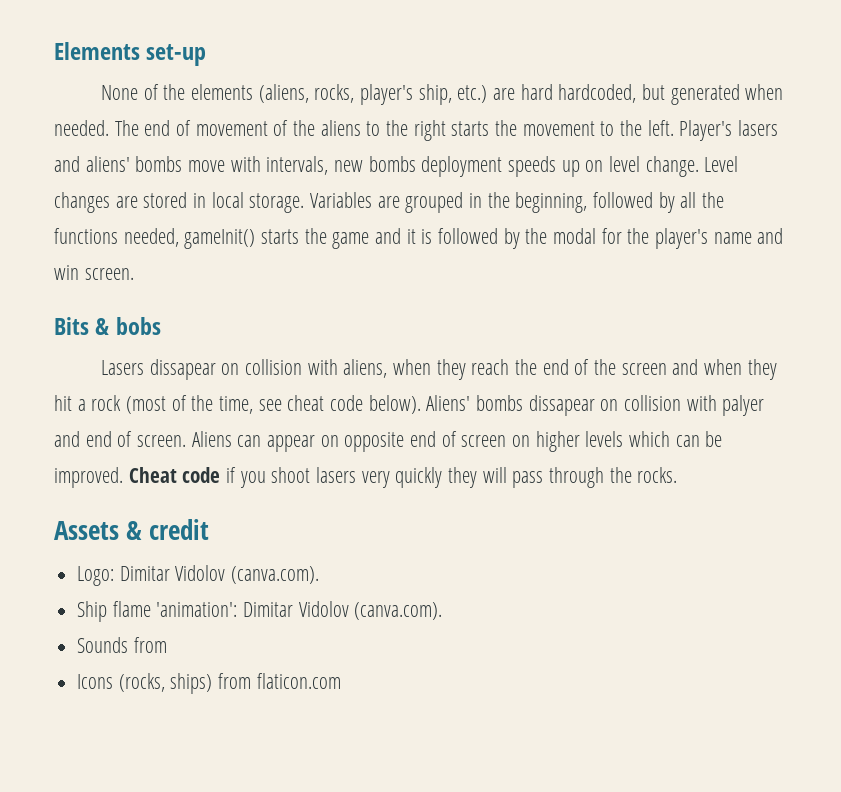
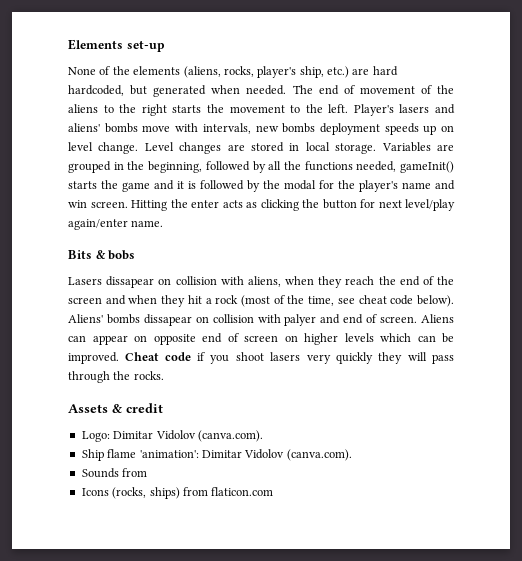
+ Hitting the enter acts as clicking the button for next level/play again/enter name.

